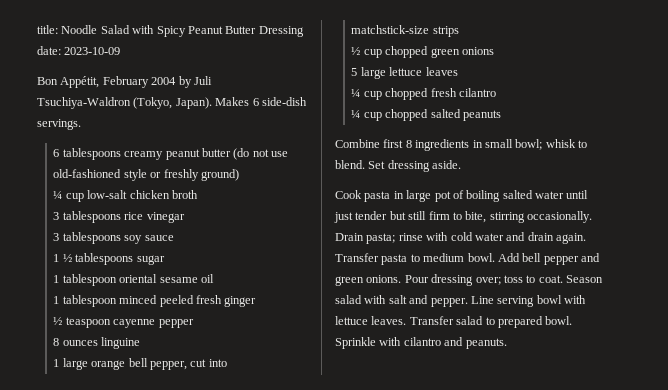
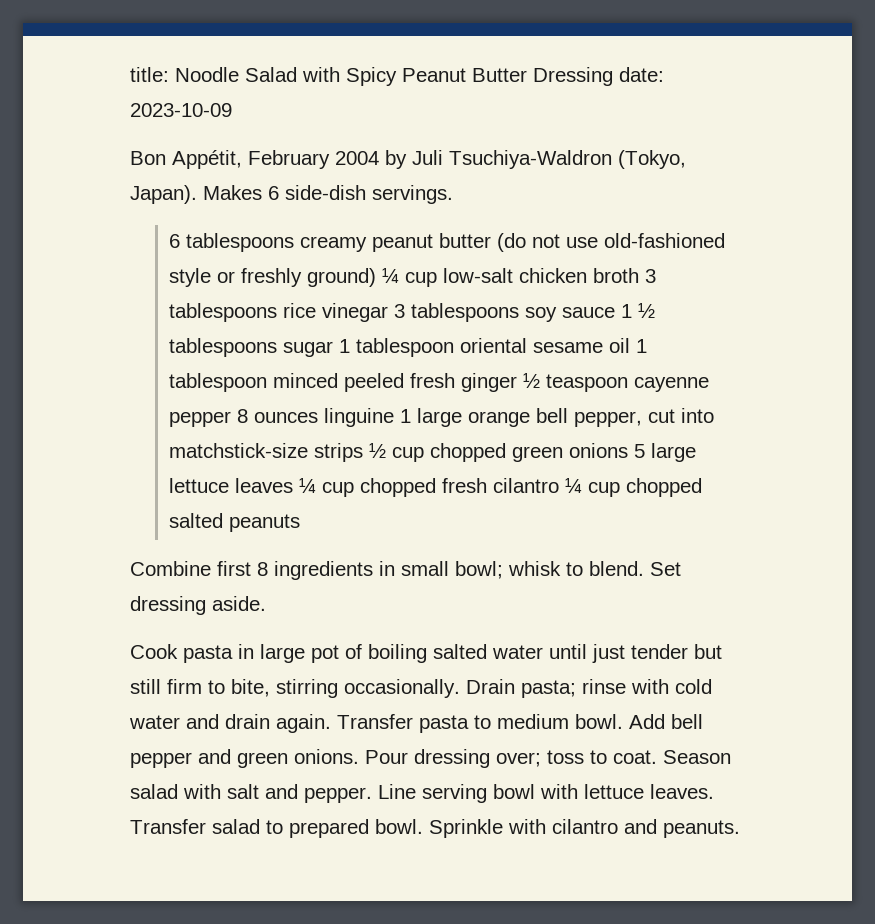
- 6 tablespoons creamy peanut butter (do not use old-fashioned style or freshly ground)
- ¼ cup low-salt chicken broth
- 3 tablespoons rice vinegar
- 3 tablespoons soy sauce
- 1 ½ tablespoons sugar
- 1 tablespoon oriental sesame oil
- 1 tablespoon minced peeled fresh ginger
- ½ teaspoon cayenne pepper
- 8 ounces linguine
- 1 large orange bell pepper, cut into matchstick-size strips
- ½ cup chopped green onions
- 5 large lettuce leaves
- ¼ cup chopped fresh cilantro
- ¼ cup chopped salted peanuts
+ 6 tablespoons creamy peanut butter (do not use old-fashioned style or freshly ground) ¼ cup low-salt chicken broth 3 tablespoons rice vinegar 3 tablespoons soy sauce 1 ½ tablespoons sugar 1 tablespoon oriental sesame oil 1 tablespoon minced peeled fresh ginger ½ teaspoon cayenne pepper 8 ounces linguine 1 large orange bell pepper, cut into matchstick-size strips ½ cup chopped green onions 5 large lettuce leaves ¼ cup chopped fresh cilantro ¼ cup chopped salted peanuts

